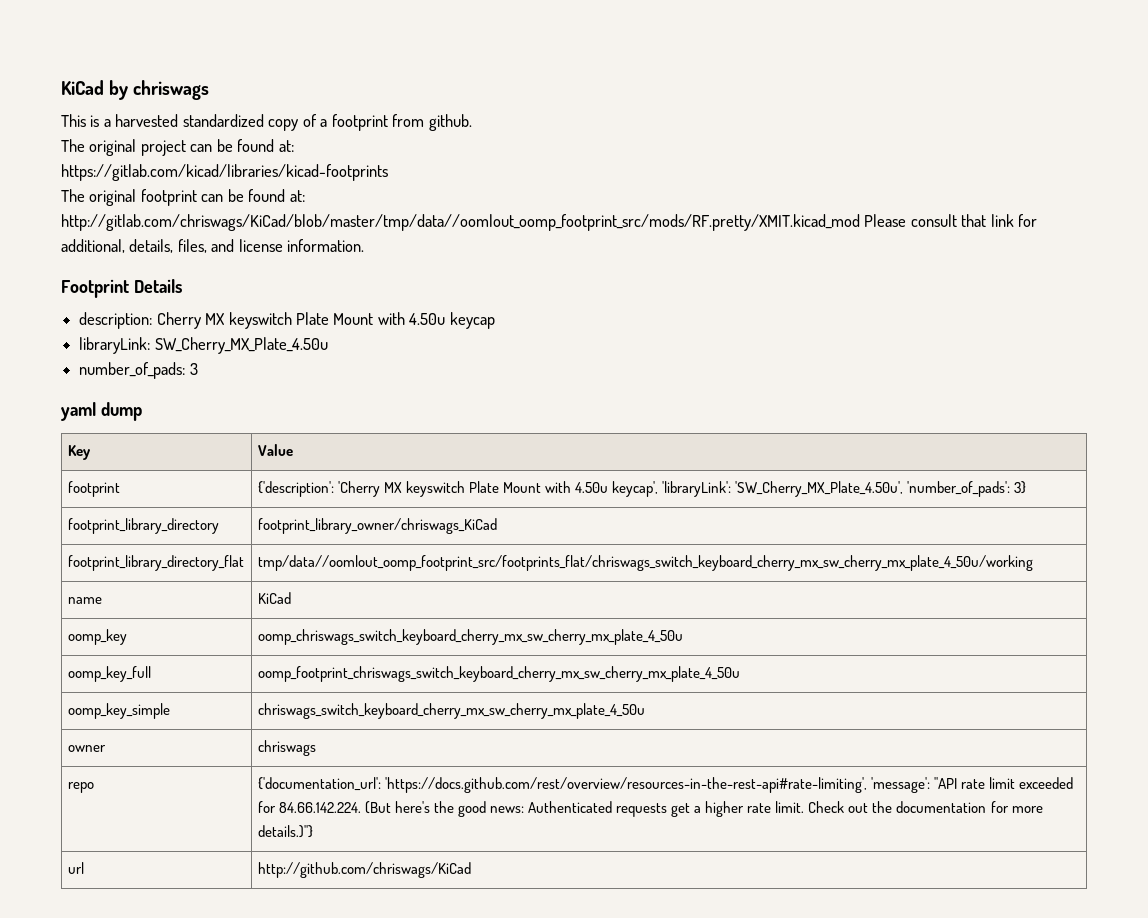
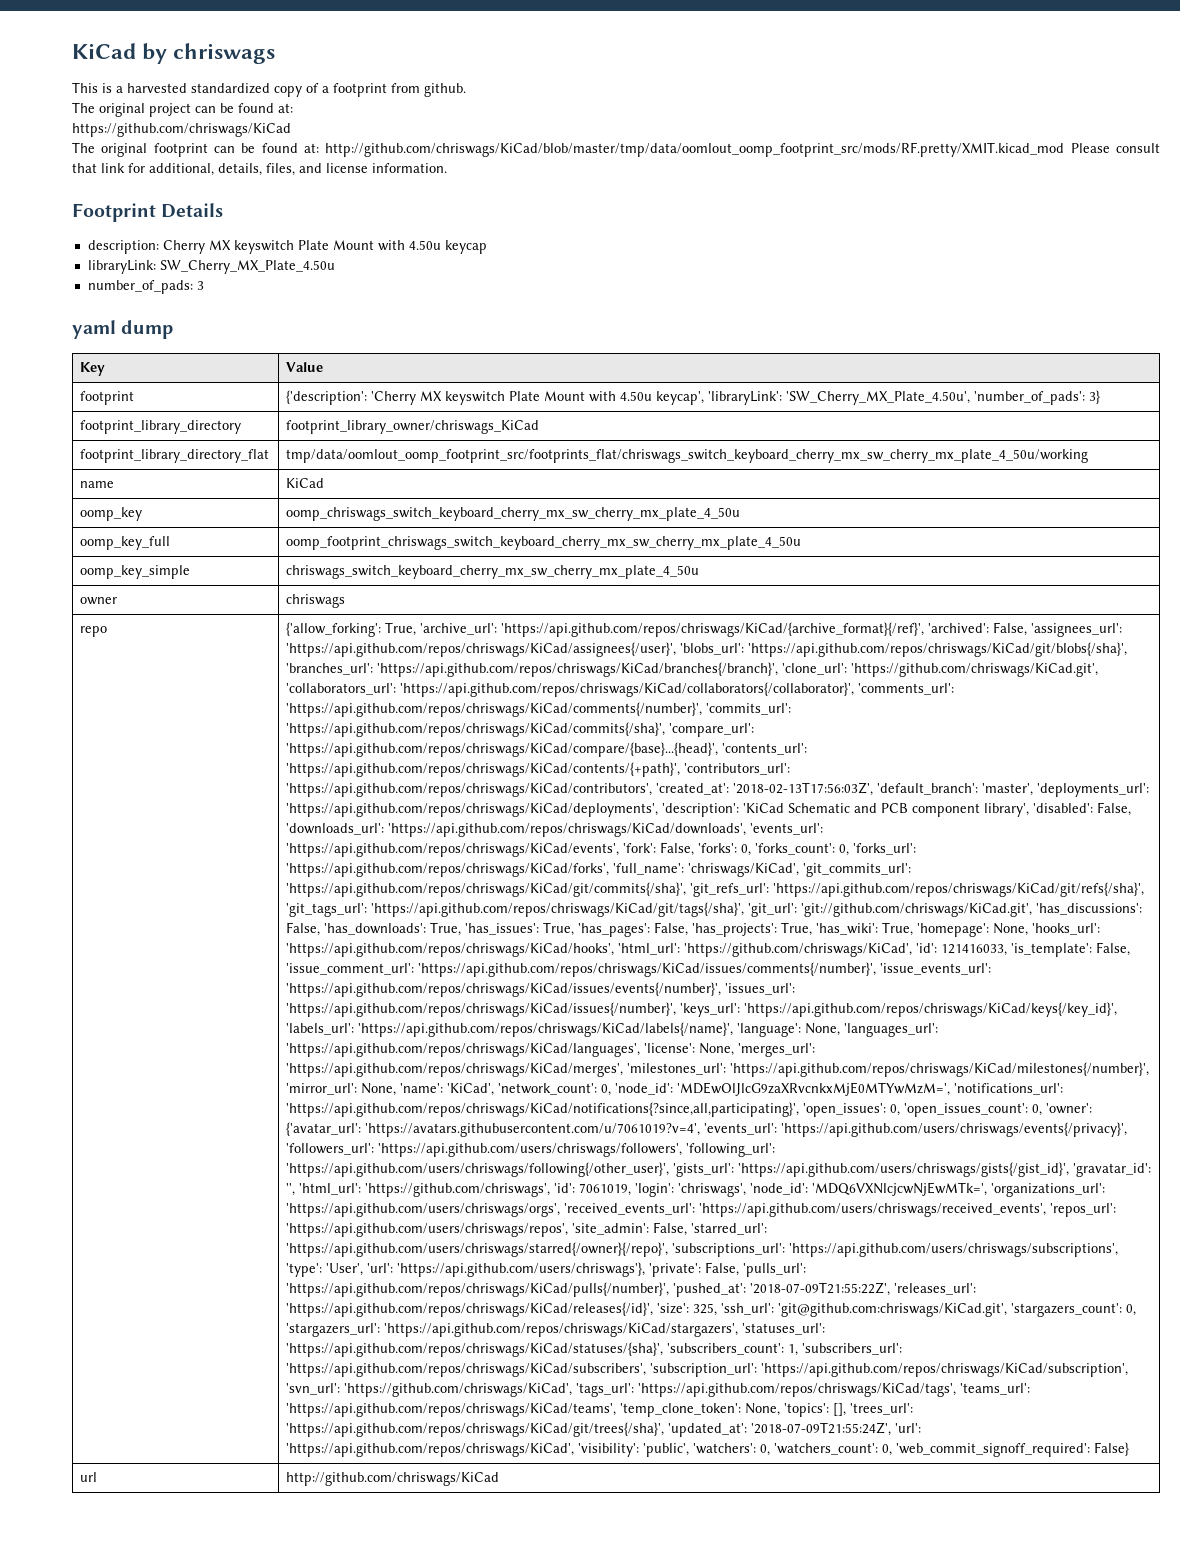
- https://gitlab.com/kicad/libraries/kicad-footprints
+ https://github.com/chriswags/KiCad
- The original footprint can be found at: http://gitlab.com/chriswags/KiCad/blob/master/tmp/data//oomlout_oomp_footprint_src/mods/RF.pretty/XMIT.kicad_mod Please consult that link for additional, details, files, and license information.
+ The original footprint can be found at: http://github.com/chriswags/KiCad/blob/master/tmp/data/oomlout_oomp_footprint_src/mods/RF.pretty/XMIT.kicad_mod Please consult that link for additional, details, files, and license information.
- footprint_library_directory_flat | tmp/data//oomlout_oomp_footprint_src/footprints_flat/chriswags_switch_keyboard_cherry_mx_sw_cherry_mx_plate_4_50u/working
+ footprint_library_directory_flat | tmp/data/oomlout_oomp_footprint_src/footprints_flat/chriswags_switch_keyboard_cherry_mx_sw_cherry_mx_plate_4_50u/working
- {'documentation_url': 'https://docs.github.com/rest/overview/resources-in-the-rest-api#rate-limiting', 'message': "API rate limit exceeded for 84.66.142.224. (But here's the good news: Authenticated requests get a higher rate limit. Check out the documentation for more details.)"}
+ {'allow_forking': True, 'archive_url': 'https://api.github.com/repos/chriswags/KiCad/{archive_format}{/ref}', 'archived': False, 'assignees_url': 'https://api.github.com/repos/chriswags/KiCad/assignees{/user}', 'blobs_url': 'https://api.github.com/repos/chriswags/KiCad/git/blobs{/sha}', 'branches_url': 'https://api.github.com/repos/chriswags/KiCad/branches{/branch}', 'clone_url': 'https://github.com/chriswags/KiCad.git', 'collaborators_url': 'https://api.github.com/repos/chriswags/KiCad/collaborators{/collaborator}', 'comments_url': 'https://api.github.com/repos/chriswags/KiCad/comments{/number}', 'commits_url': 'https://api.github.com/repos/chriswags/KiCad/commits{/sha}', 'compare_url': 'https://api.github.com/repos/chriswags/KiCad/compare/{base}...{head}', 'contents_url': 'https://api.github.com/repos/chriswags/KiCad/contents/{+path}', 'contributors_url': 'https://api.github.com/repos/chriswags/KiCad/contributors', 'created_at': '2018-02-13T17:56:03Z', 'default_branch': 'master', 'deployments_url': 'https://api.github.com/repos/chriswags/KiCad/deployments', 'description': 'KiCad Schematic and PCB component library', 'disabled': False, 'downloads_url': 'https://api.github.com/repos/chriswags/KiCad/downloads', 'events_url': 'https://api.github.com/repos/chriswags/KiCad/events', 'fork': False, 'forks': 0, 'forks_count': 0, 'forks_url': 'https://api.github.com/repos/chriswags/KiCad/forks', 'full_name': 'chriswags/KiCad', 'git_commits_url': 'https://api.github.com/repos/chriswags/KiCad/git/commits{/sha}', 'git_refs_url': 'https://api.github.com/repos/chriswags/KiCad/git/refs{/sha}', 'git_tags_url': 'https://api.github.com/repos/chriswags/KiCad/git/tags{/sha}', 'git_url': 'git://github.com/chriswags/KiCad.git', 'has_discussions': False, 'has_downloads': True, 'has_issues': True, 'has_pages': False, 'has_projects': True, 'has_wiki': True, 'homepage': None, 'hooks_url': 'https://api.github.com/repos/chriswags/KiCad/hooks', 'html_url': 'https://github.com/chriswags/KiCad', 'id': 121416033, 'is_template': False, 'issue_comment_url': 'https://api.github.com/repos/chriswags/KiCad/issues/comments{/number}', 'issue_events_url': 'https://api.github.com/repos/chriswags/KiCad/issues/events{/number}', 'issues_url': 'https://api.github.com/repos/chriswags/KiCad/issues{/number}', 'keys_url': 'https://api.github.com/repos/chriswags/KiCad/keys{/key_id}', 'labels_url': 'https://api.github.com/repos/chriswags/KiCad/labels{/name}', 'language': None, 'languages_url': 'https://api.github.com/repos/chriswags/KiCad/languages', 'license': None, 'merges_url': 'https://api.github.com/repos/chriswags/KiCad/merges', 'milestones_url': 'https://api.github.com/repos/chriswags/KiCad/milestones{/number}', 'mirror_url': None, 'name': 'KiCad', 'network_count': 0, 'node_id': 'MDEwOlJlcG9zaXRvcnkxMjE0MTYwMzM=', 'notifications_url': 'https://api.github.com/repos/chriswags/KiCad/notifications{?since,all,participating}', 'open_issues': 0, 'open_issues_count': 0, 'owner': {'avatar_url': 'https://avatars.githubusercontent.com/u/7061019?v=4', 'events_url': 'https://api.github.com/users/chriswags/events{/privacy}', 'followers_url': 'https://api.github.com/users/chriswags/followers', 'following_url': 'https://api.github.com/users/chriswags/following{/other_user}', 'gists_url': 'https://api.github.com/users/chriswags/gists{/gist_id}', 'gravatar_id': '', 'html_url': 'https://github.com/chriswags', 'id': 7061019, 'login': 'chriswags', 'node_id': 'MDQ6VXNlcjcwNjEwMTk=', 'organizations_url': 'https://api.github.com/users/chriswags/orgs', 'received_events_url': 'https://api.github.com/users/chriswags/received_events', 'repos_url': 'https://api.github.com/users/chriswags/repos', 'site_admin': False, 'starred_url': 'https://api.github.com/users/chriswags/starred{/owner}{/repo}', 'subscriptions_url': 'https://api.github.com/users/chriswags/subscriptions', 'type': 'User', 'url': 'https://api.github.com/users/chriswags'}, 'private': False, 'pulls_url': 'https://api.github.com/repos/chriswags/KiCad/pulls{/number}', 'pushed_at': '2018-07-09T21:55:22Z', 'releases_url': 'https://api.github.com/repos/chriswags/KiCad/releases{/id}', 'size': 325, 'ssh_url': 'git@github.com:chriswags/KiCad.git', 'stargazers_count': 0, 'stargazers_url': 'https://api.github.com/repos/chriswags/KiCad/stargazers', 'statuses_url': 'https://api.github.com/repos/chriswags/KiCad/statuses/{sha}', 'subscribers_count': 1, 'subscribers_url': 'https://api.github.com/repos/chriswags/KiCad/subscribers', 'subscription_url': 'https://api.github.com/repos/chriswags/KiCad/subscription', 'svn_url': 'https://github.com/chriswags/KiCad', 'tags_url': 'https://api.github.com/repos/chriswags/KiCad/tags', 'teams_url': 'https://api.github.com/repos/chriswags/KiCad/teams', 'temp_clone_token': None, 'topics': [], 'trees_url': 'https://api.github.com/repos/chriswags/KiCad/git/trees{/sha}', 'updated_at': '2018-07-09T21:55:24Z', 'url': 'https://api.github.com/repos/chriswags/KiCad', 'visibility': 'public', 'watchers': 0, 'watchers_count': 0, 'web_commit_signoff_required': False}

